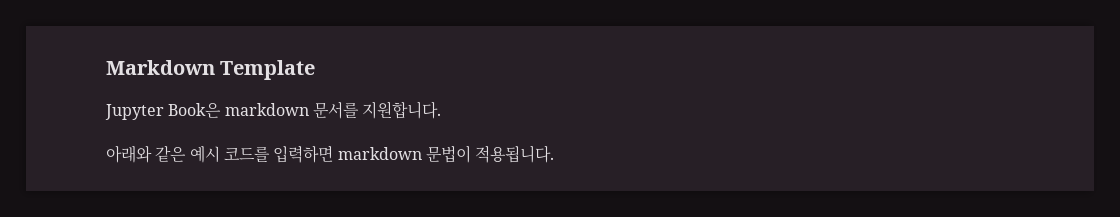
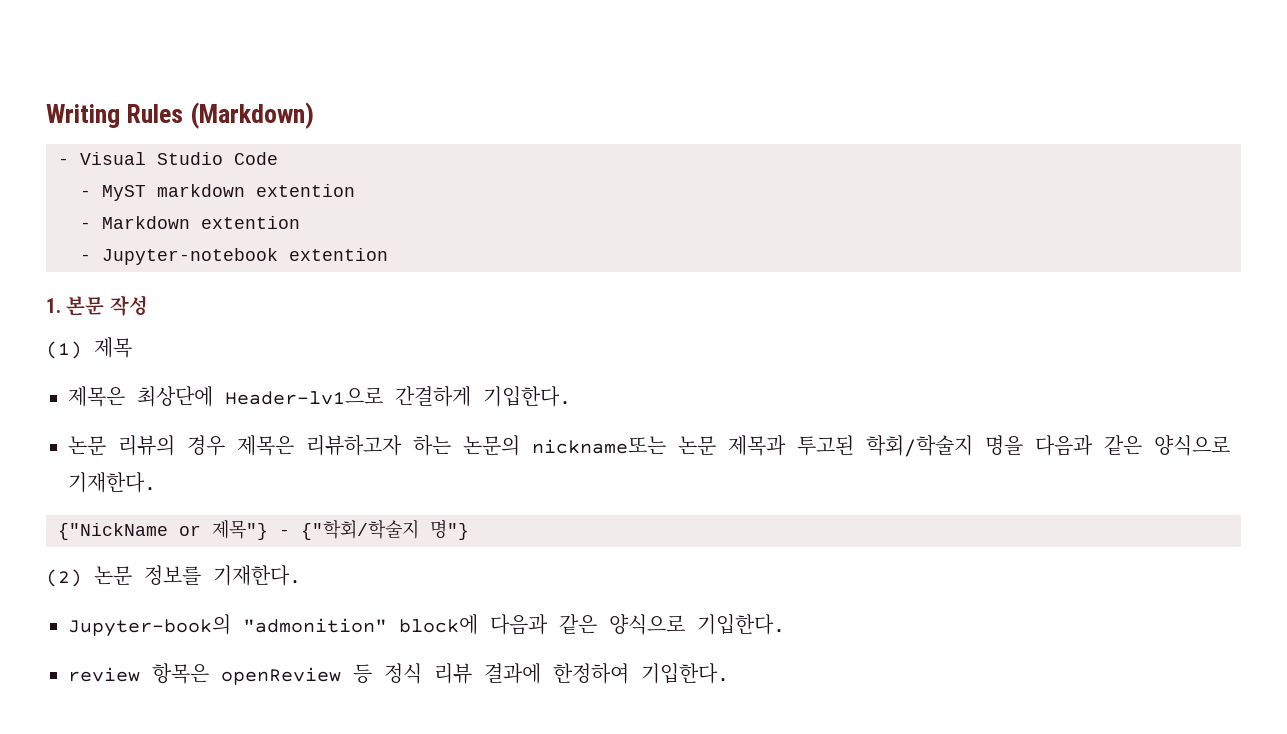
- Markdown Template
- Jupyter Book은 markdown 문서를 지원합니다.
- 아래와 같은 예시 코드를 입력하면 markdown 문법이 적용됩니다.
+ Writing Rules (Markdown)
+ - Visual Studio Code
+ - MyST markdown extention
+ - Markdown extention
+ - Jupyter-notebook extention
+ 1. 본문 작성
+ (1) 제목
+ 제목은 최상단에 Header-lv1으로 간결하게 기입한다.
+ 논문 리뷰의 경우 제목은 리뷰하고자 하는 논문의 nickname또는 논문 제목과 투고된 학회/학술지 명을 다음과 같은 양식으로 기재한다.
+ {"NickName or 제목"} - {"학회/학술지 명"}
+ (2) 논문 정보를 기재한다.
+ Jupyter-book의 "admonition" block에 다음과 같은 양식으로 기입한다.
+ review 항목은 openReview 등 정식 리뷰 결과에 한정하여 기입한다.

